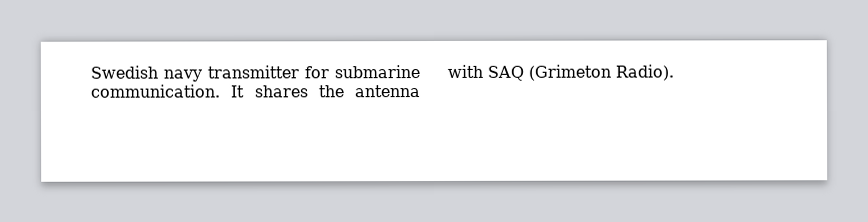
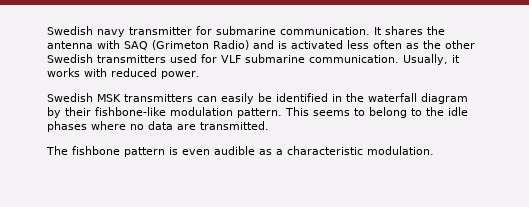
- It shares the antenna with SAQ (Grimeton Radio).
+ It shares the antenna with SAQ (Grimeton Radio) and is activated less often as the other Swedish transmitters used for VLF submarine communication. Usually, it works with reduced power.
+ Swedish MSK transmitters can easily be identified in the waterfall diagram by their fishbone-like modulation pattern. This seems to belong to the idle phases where no data are transmitted.
+ The fishbone pattern is even audible as a characteristic modulation.

